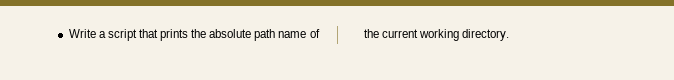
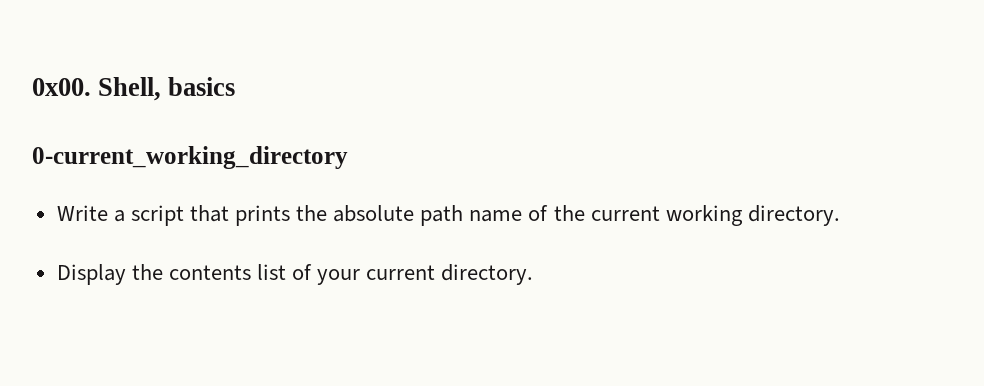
+ 0x00. Shell, basics
+ 0-current_working_directory
+ Display the contents list of your current directory.

